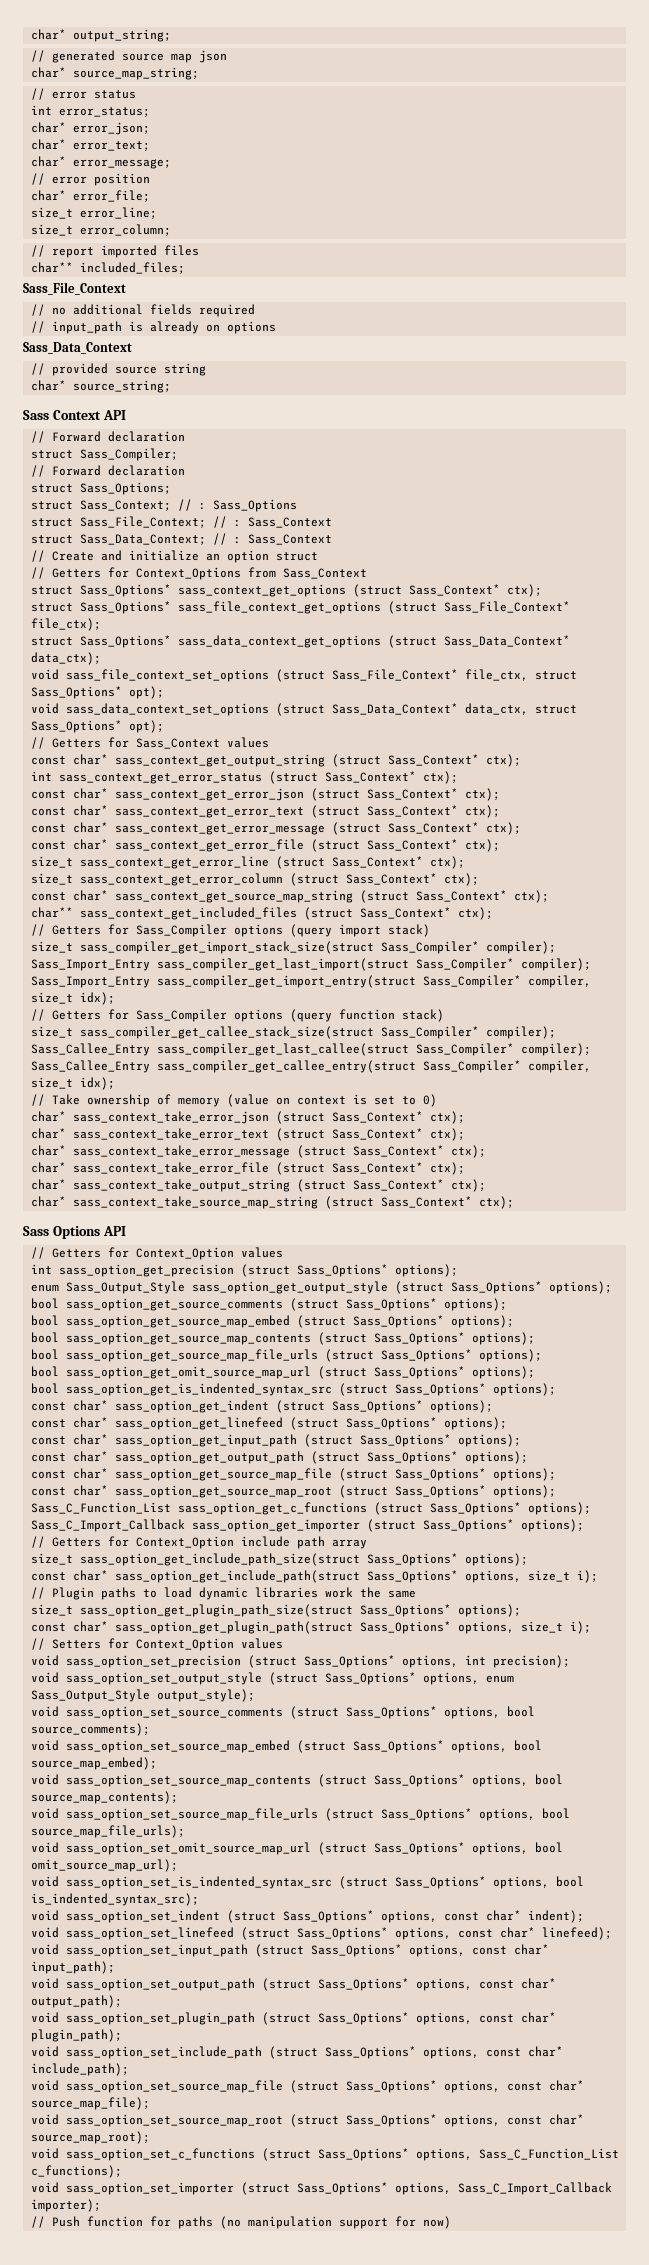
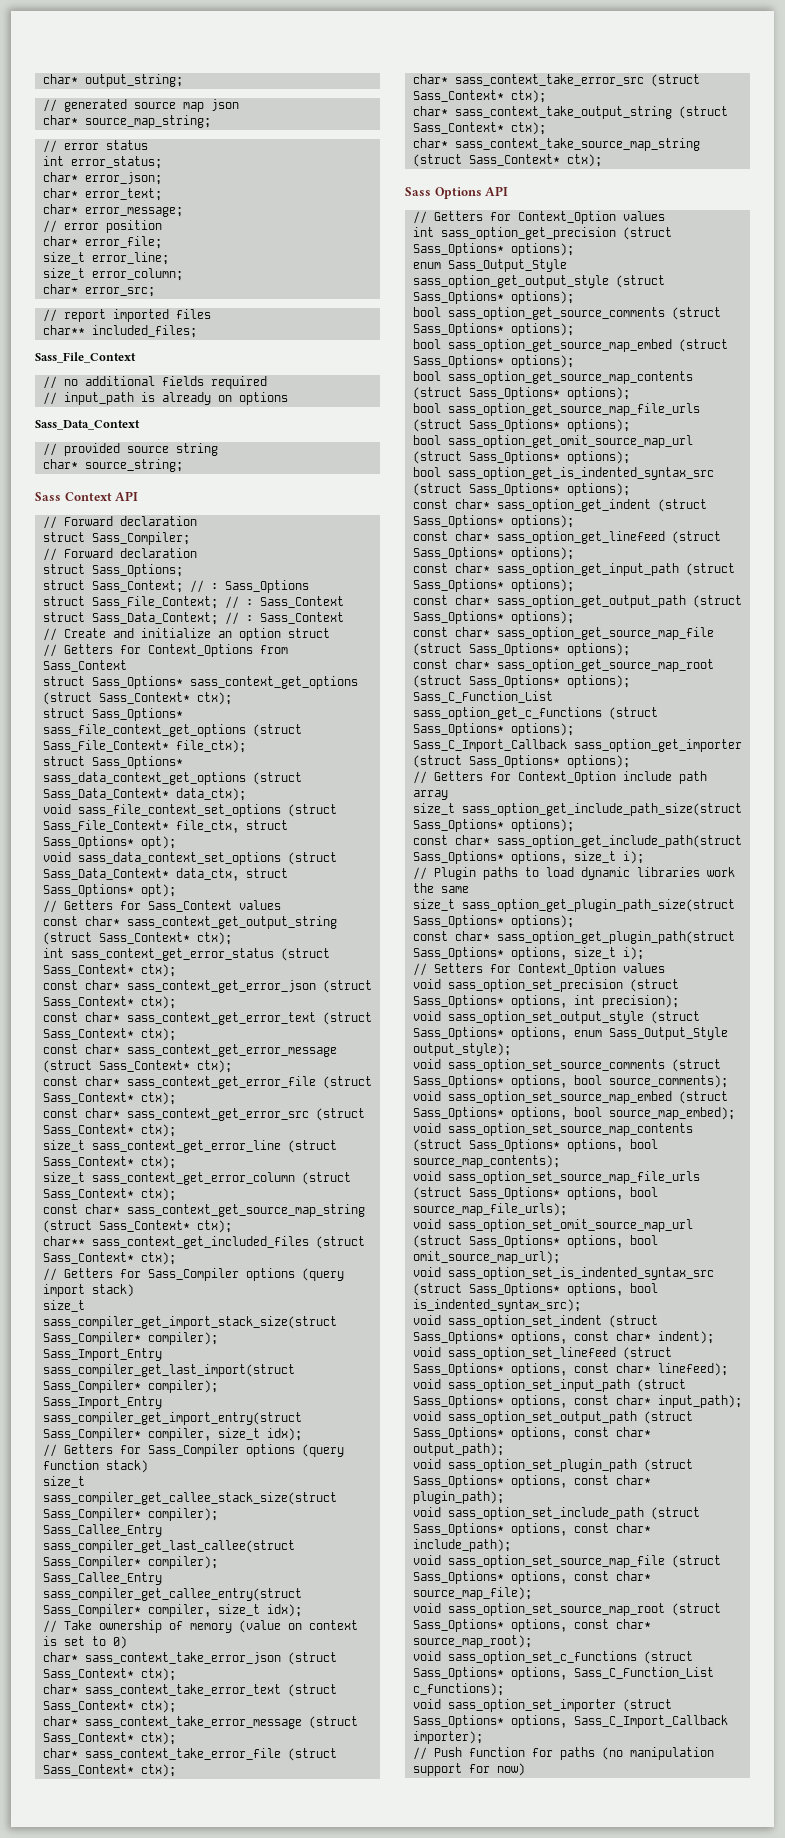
+ char* error_src;
+ const char* sass_context_get_error_src (struct Sass_Context* ctx);
+ char* sass_context_take_error_src (struct Sass_Context* ctx);

